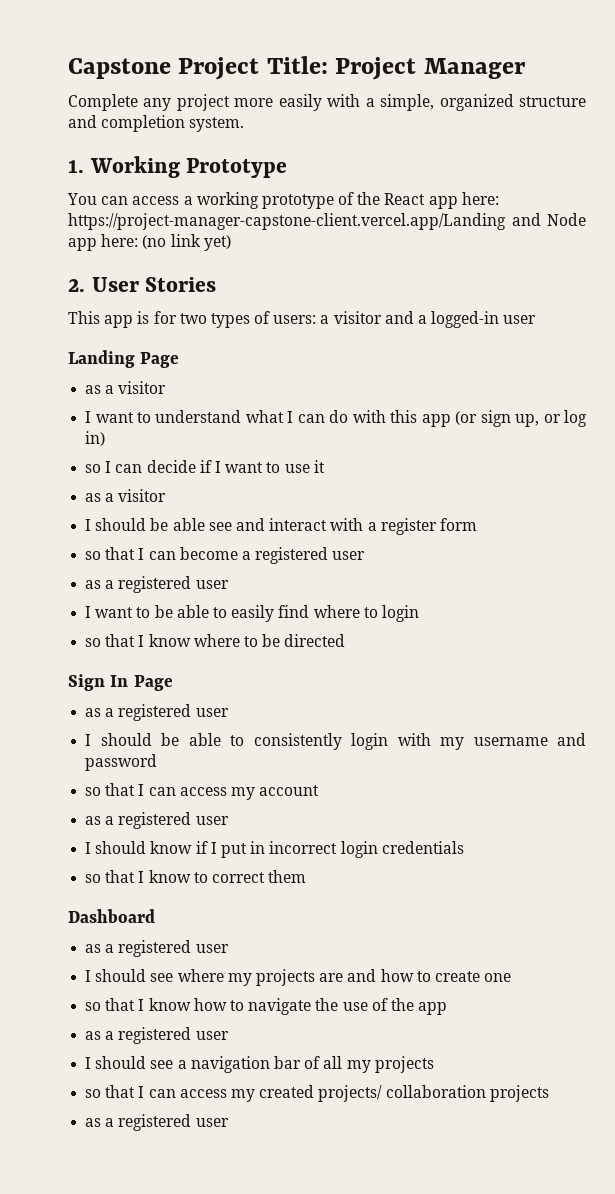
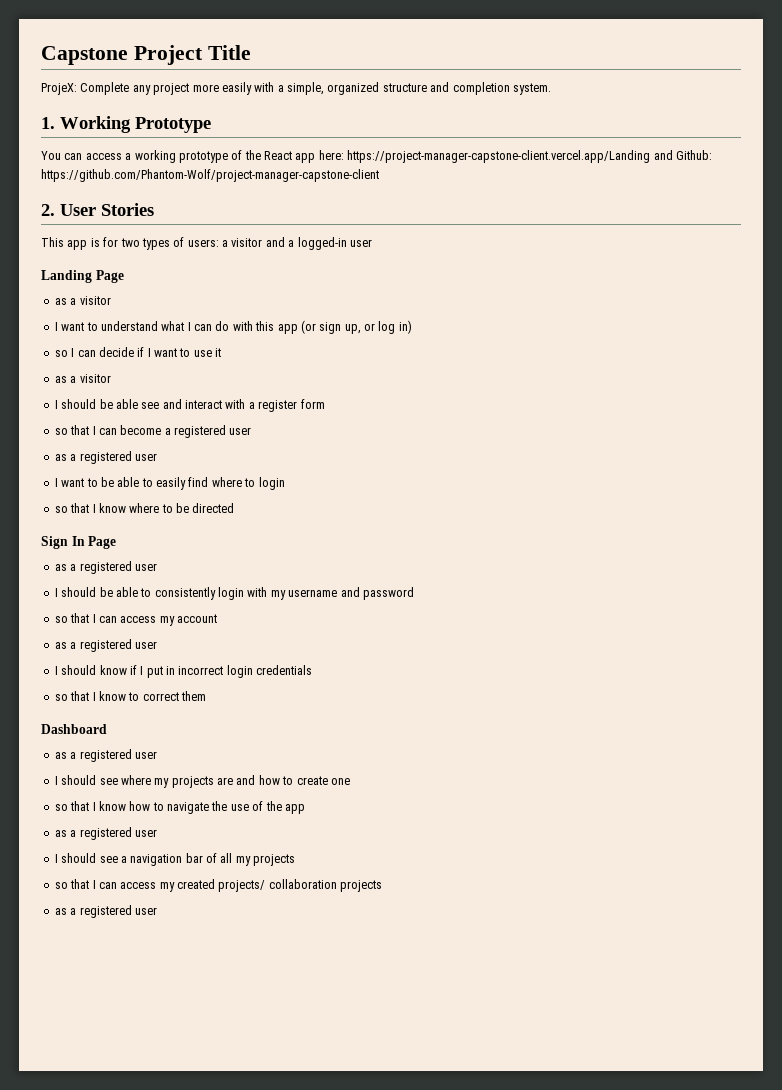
- Capstone Project Title: Project Manager
- Complete any project more easily with a simple, organized structure and completion system.
+ Capstone Project Title
+ ProjeX: Complete any project more easily with a simple, organized structure and completion system.
- You can access a working prototype of the React app here: https://project-manager-capstone-client.vercel.app/Landing and Node app here: (no link yet)
+ You can access a working prototype of the React app here: https://project-manager-capstone-client.vercel.app/Landing and Github: https://github.com/Phantom-Wolf/project-manager-capstone-client

